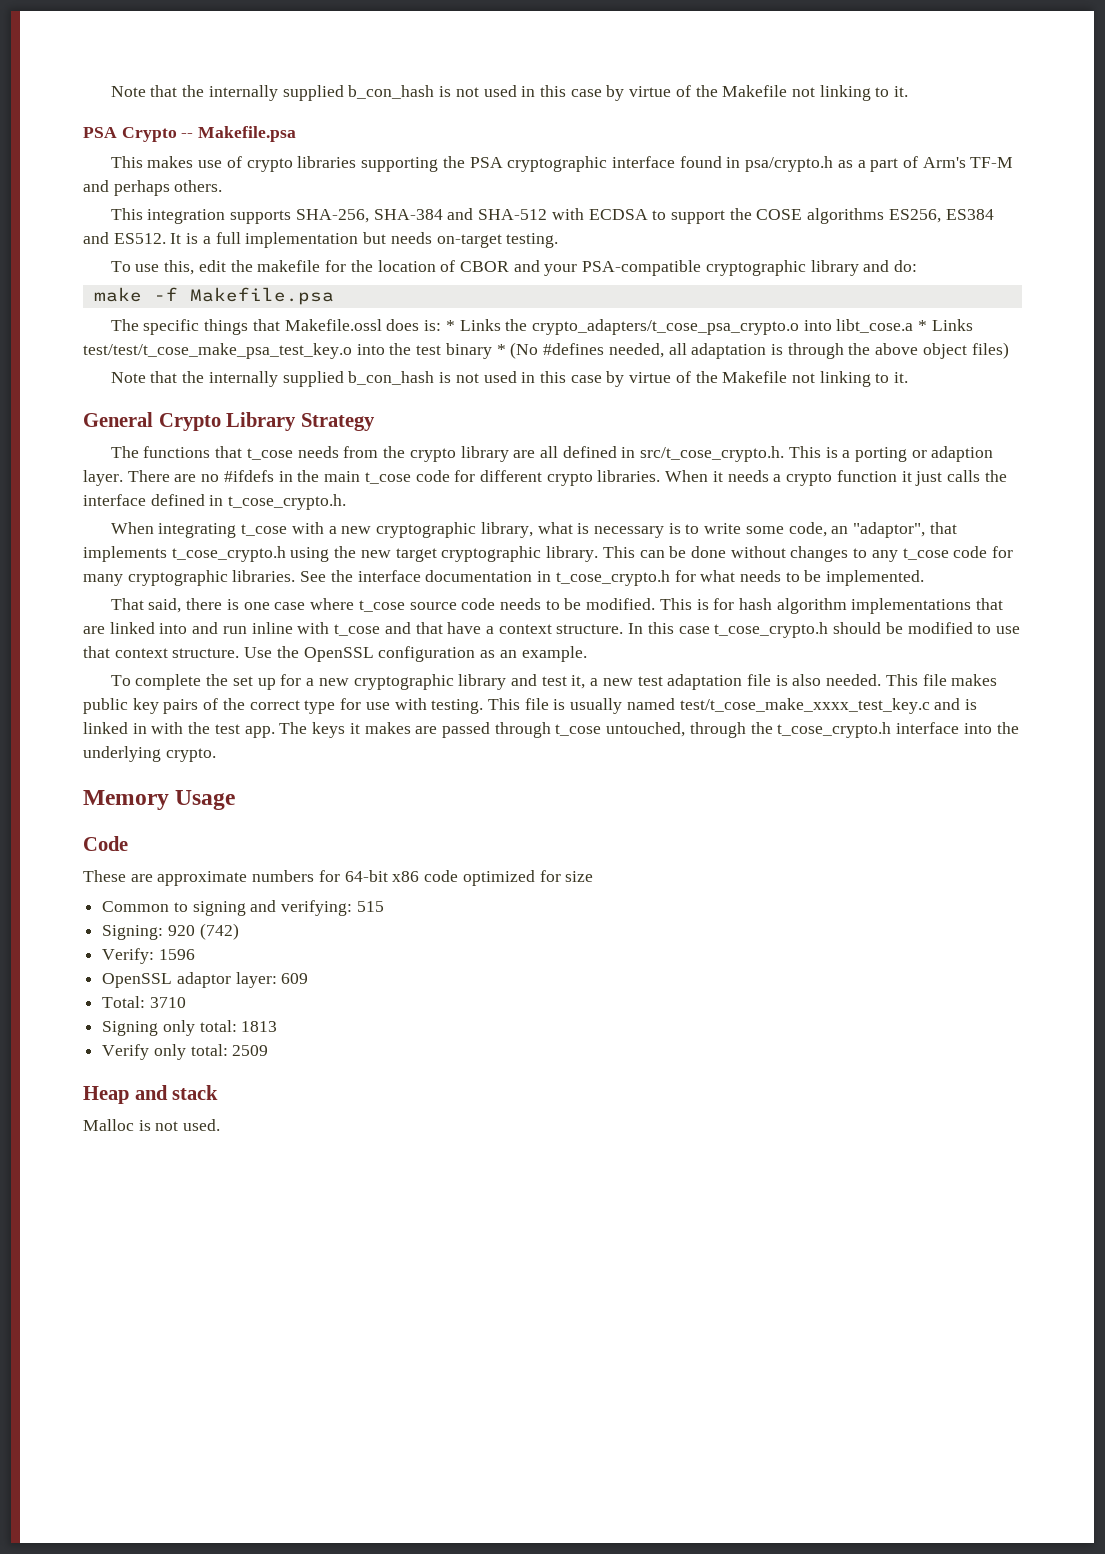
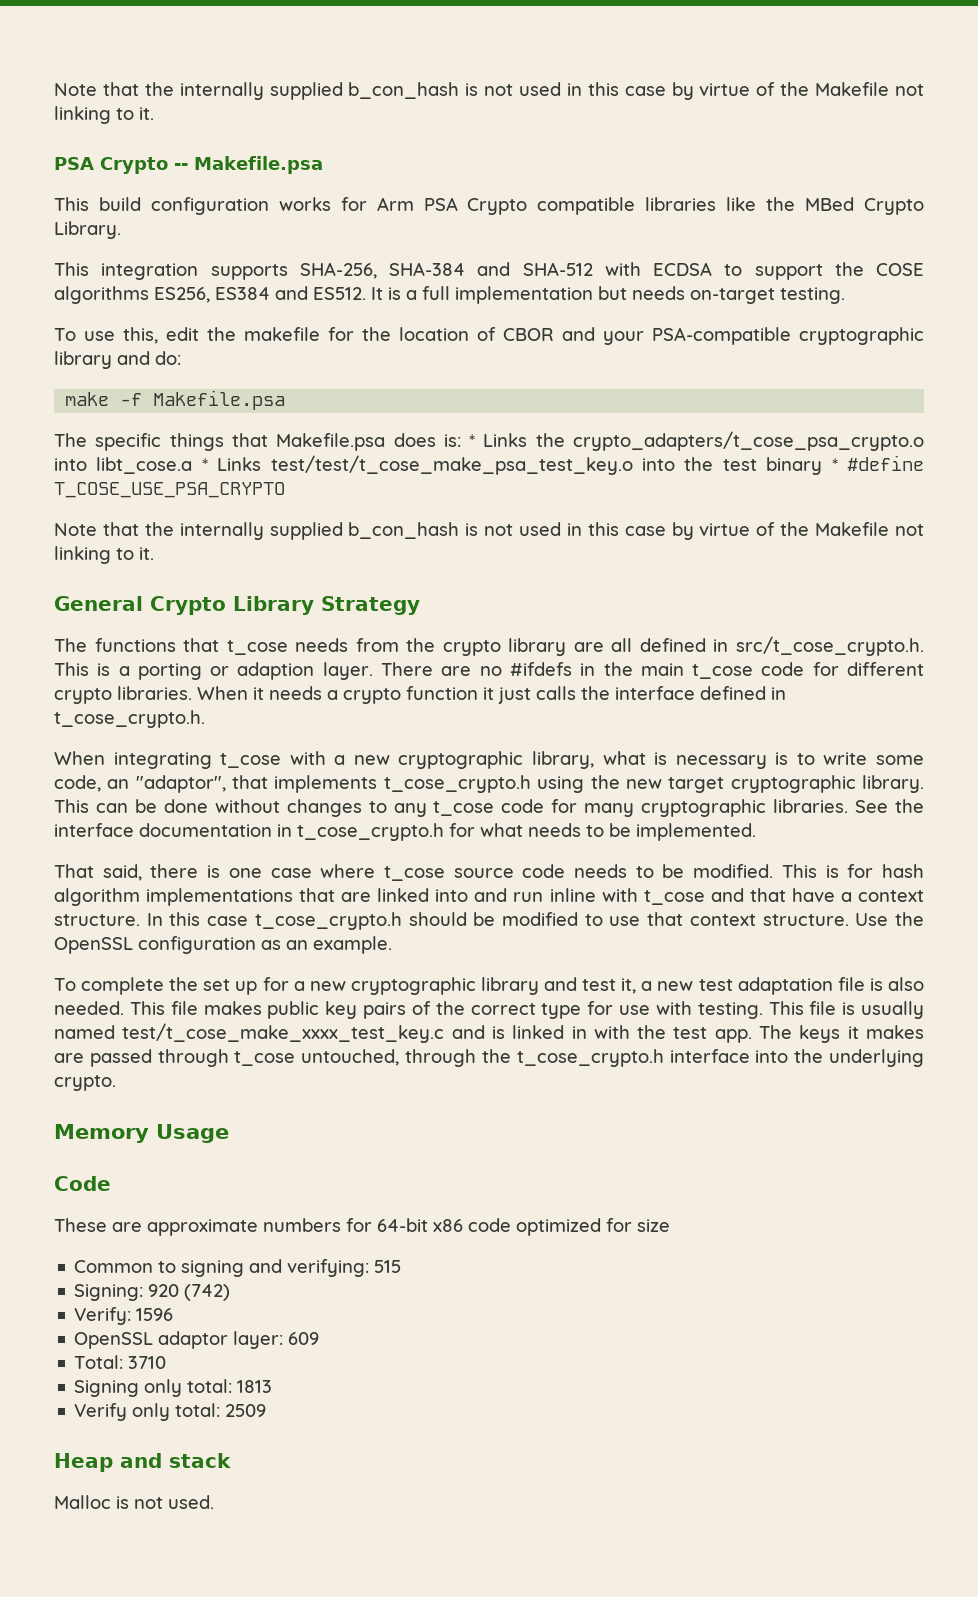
- This makes use of crypto libraries supporting the PSA cryptographic interface found in psa/crypto.h as a part of Arm's TF-M and perhaps others.
+ This build configuration works for Arm PSA Crypto compatible libraries like the MBed Crypto Library.
- The specific things that Makefile.ossl does is: * Links the crypto_adapters/t_cose_psa_crypto.o into libt_cose.a * Links test/test/t_cose_make_psa_test_key.o into the test binary * (No #defines needed, all adaptation is through the above object files)
+ The specific things that Makefile.psa does is: * Links the crypto_adapters/t_cose_psa_crypto.o into libt_cose.a * Links test/test/t_cose_make_psa_test_key.o into the test binary * #define T_COSE_USE_PSA_CRYPTO

